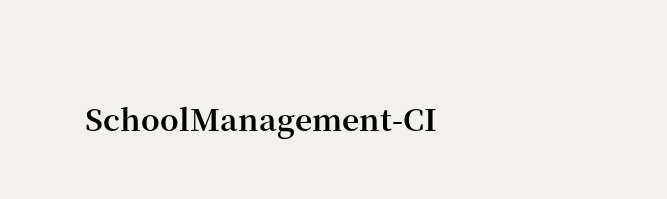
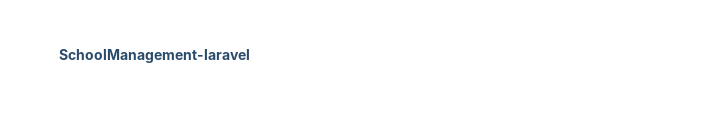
- SchoolManagement-CI
+ SchoolManagement-laravel

